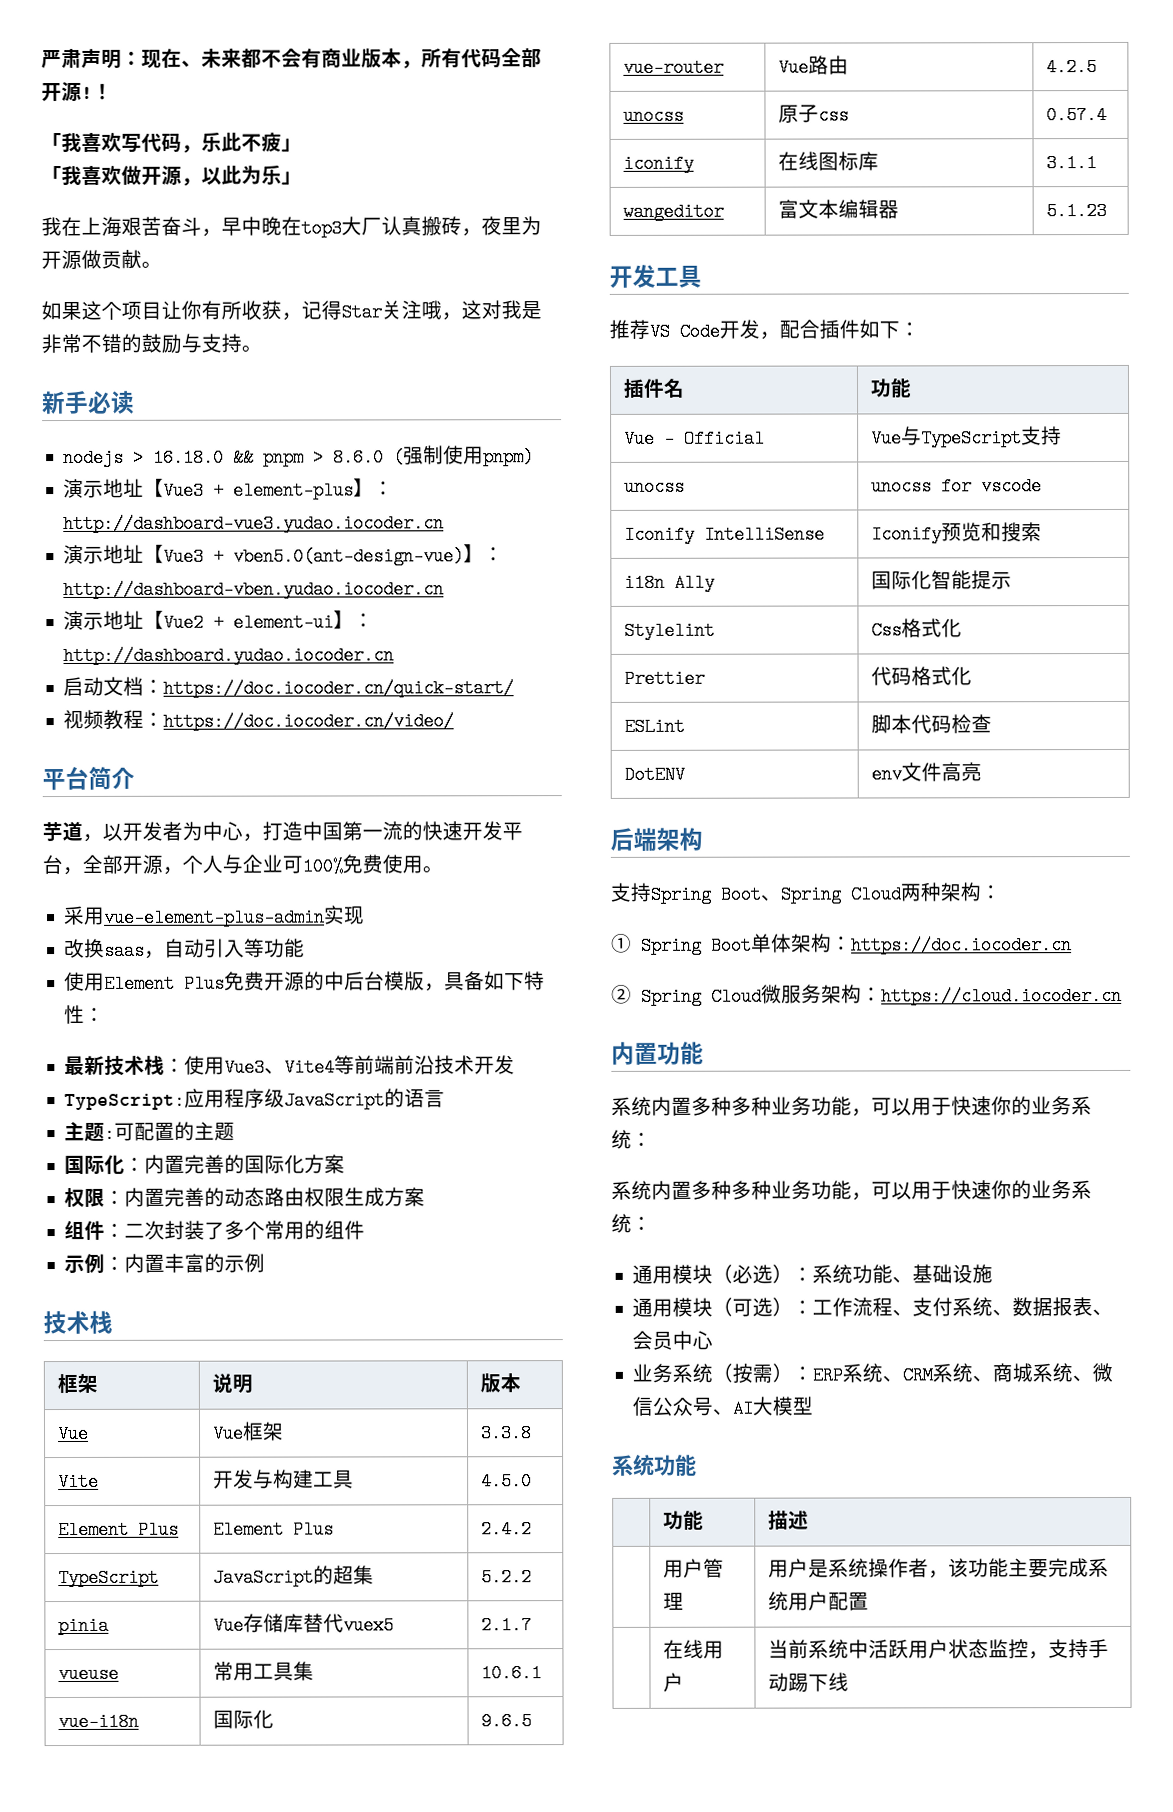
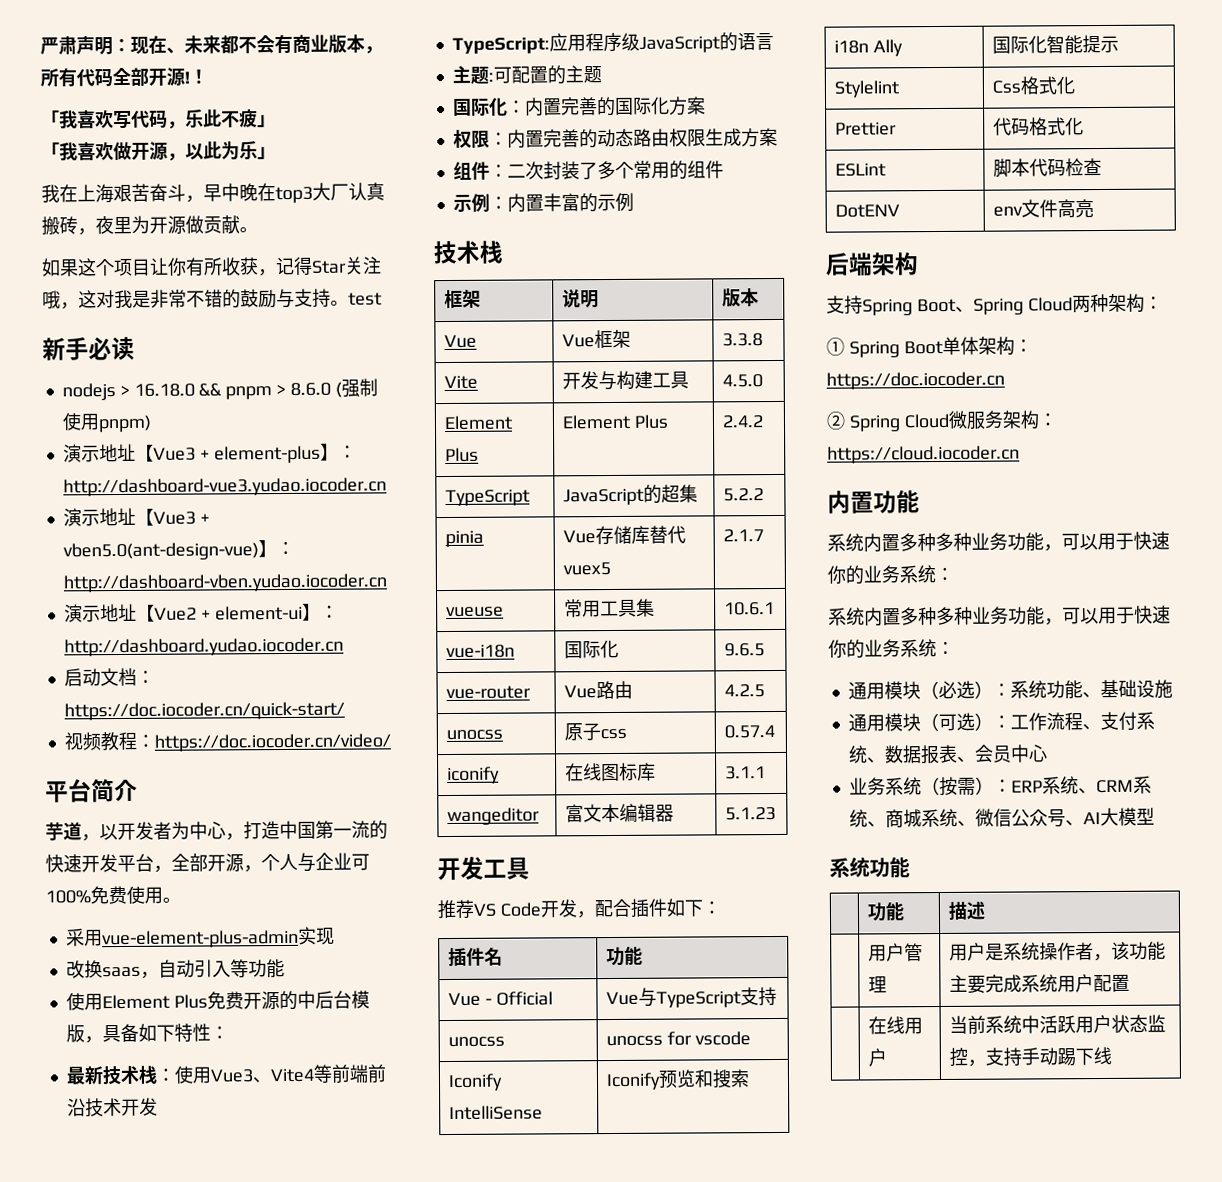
- 如果这个项目让你有所收获，记得Star关注哦，这对我是非常不错的鼓励与支持。
+ 如果这个项目让你有所收获，记得Star关注哦，这对我是非常不错的鼓励与支持。test

